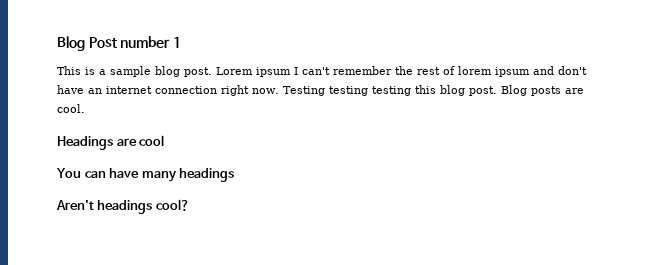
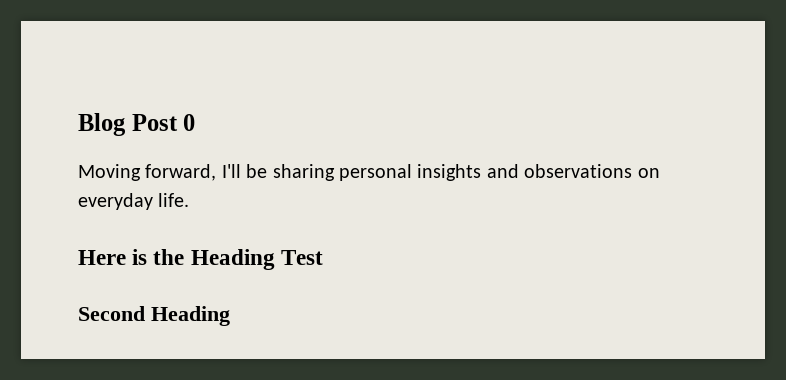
- Blog Post number 1
- This is a sample blog post. Lorem ipsum I can't remember the rest of lorem ipsum and don't have an internet connection right now. Testing testing testing this blog post. Blog posts are cool.
- Headings are cool
- You can have many headings
- Aren't headings cool?
+ Blog Post 0
+ Moving forward, I'll be sharing personal insights and observations on everyday life.
+ Here is the Heading Test
+ Second Heading

